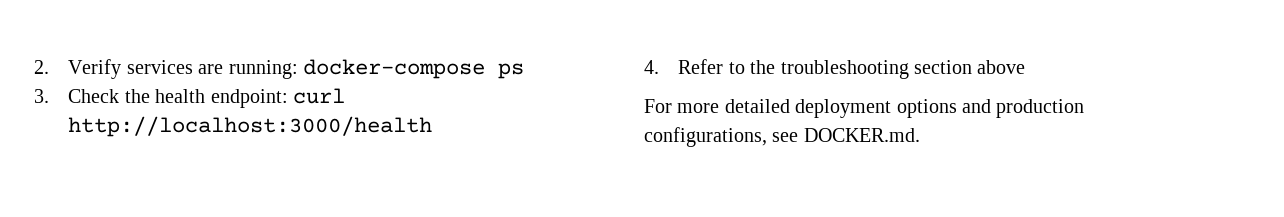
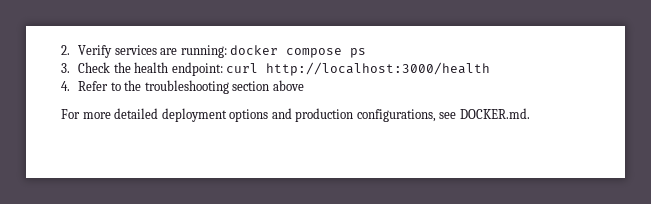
- 2. Verify services are running: docker-compose ps
+ 2. Verify services are running: docker compose ps

